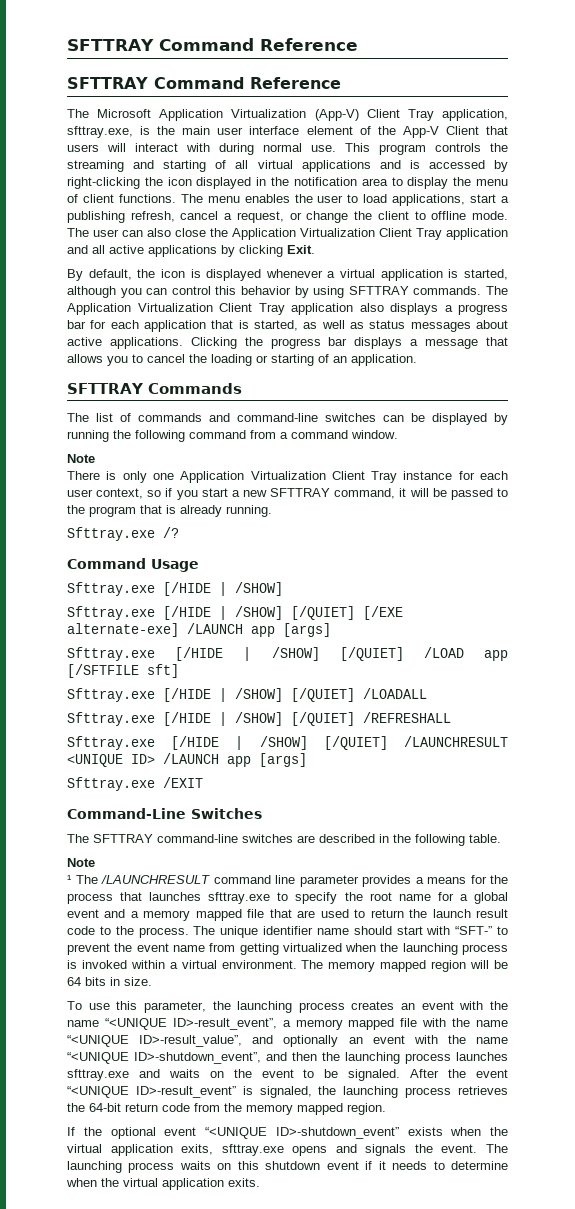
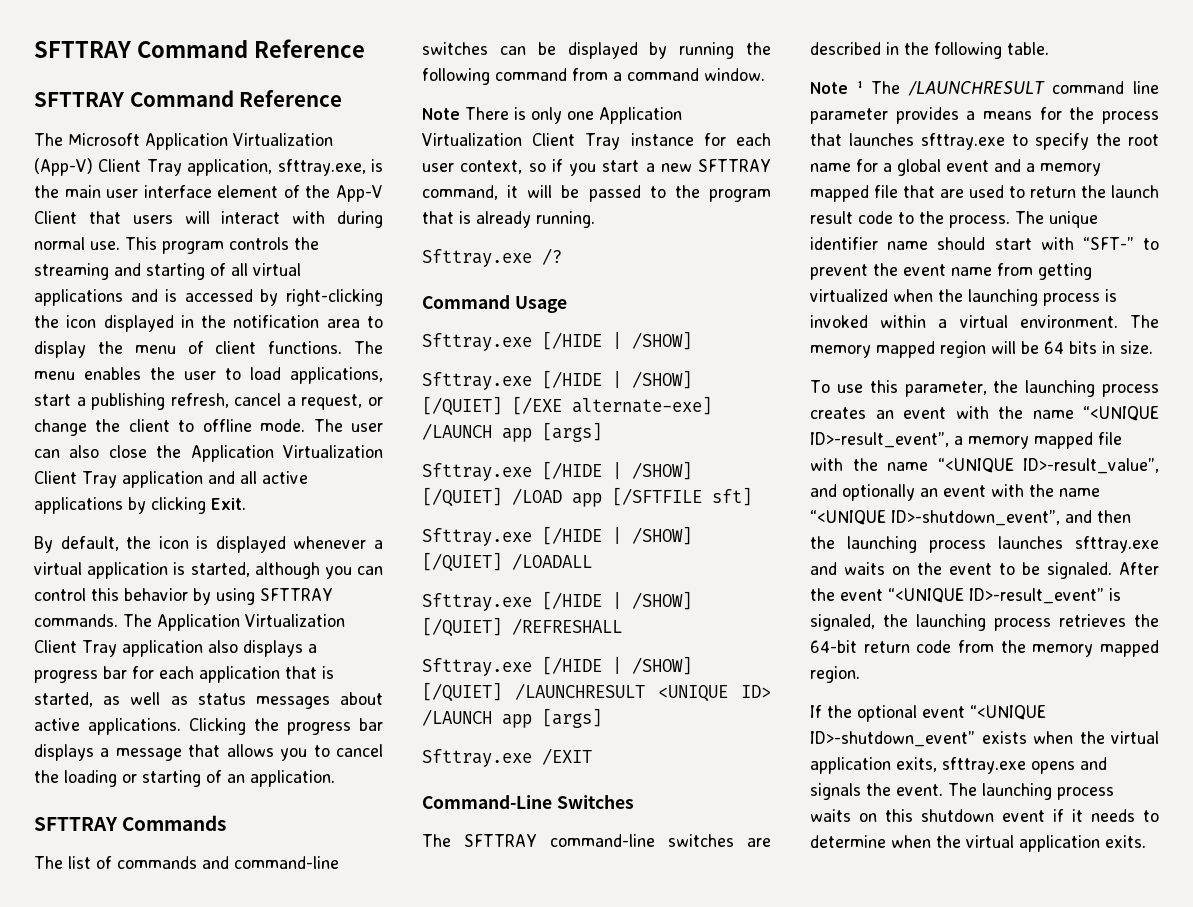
  The list of commands and command-line switches can be displayed by running the following command from a command window.
- Note
- There is only one Application Virtualization Client Tray instance for each user context, so if you start a new SFTTRAY command, it will be passed to the program that is already running.
+ Note There is only one Application Virtualization Client Tray instance for each user context, so if you start a new SFTTRAY command, it will be passed to the program that is already running.
  The SFTTRAY command-line switches are described in the following table.
- Note
- ¹ The /LAUNCHRESULT command line parameter provides a means for the process that launches sfttray.exe to specify the root name for a global event and a memory mapped file that are used to return the launch result code to the process.
+ Note ¹ The /LAUNCHRESULT command line parameter provides a means for the process that launches sfttray.exe to specify the root name for a global event and a memory mapped file that are used to return the launch result code to the process.

